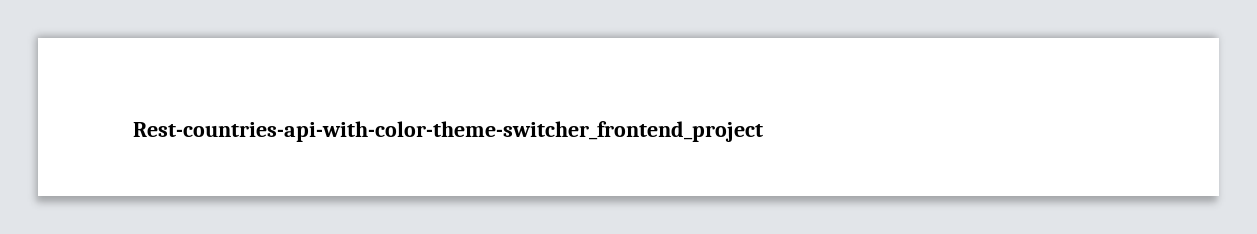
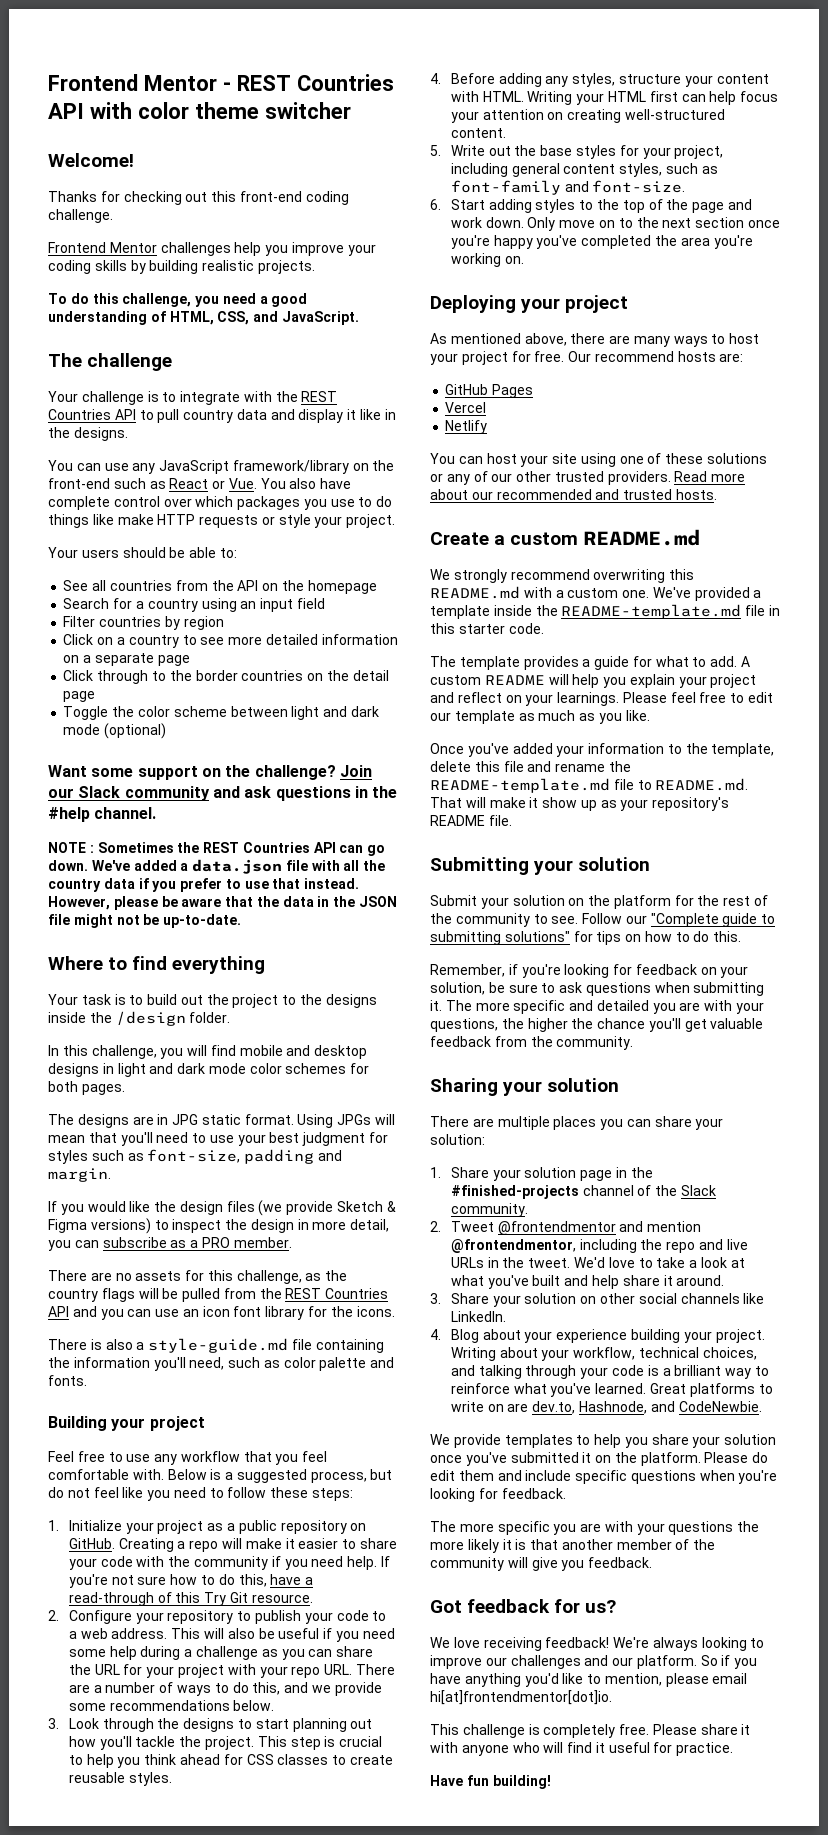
- Rest-countries-api-with-color-theme-switcher_frontend_project
+ Frontend Mentor - REST Countries API with color theme switcher
+ Welcome!
+ Thanks for checking out this front-end coding challenge.
+ Frontend Mentor challenges help you improve your coding skills by building realistic projects.
+ To do this challenge, you need a good understanding of HTML, CSS, and JavaScript.
+ The challenge
+ Your challenge is to integrate with the REST Countries API to pull country data and display it like in the designs.
+ You can use any JavaScript framework/library on the front-end such as React or Vue. You also have complete control over which packages you use to do things like make HTTP requests or style your project.
+ Your users should be able to:
+ See all countries from the API on the homepage
+ Search for a country using an input field
+ Filter countries by region
+ Click on a country to see more detailed information on a separate page
+ Click through to the border countries on the detail page
+ Toggle the color scheme between light and dark mode (optional)
+ Want some support on the challenge? Join our Slack community and ask questions in the #help channel.
+ NOTE : Sometimes the REST Countries API can go down. We've added a data.json file with all the country data if you prefer to use that instead. However, please be aware that the data in the JSON file might not be up-to-date.
+ Where to find everything
+ Your task is to build out the project to the designs inside the /design folder.
+ In this challenge, you will find mobile and desktop designs in light and dark mode color schemes for both pages.
+ The designs are in JPG static format. Using JPGs will mean that you'll need to use your best judgment for styles such as font-size, padding and margin.
+ If you would like the design files (we provide Sketch & Figma versions) to inspect the design in more detail, you can subscribe as a PRO member.
+ There are no assets for this challenge, as the country flags will be pulled from the REST Countries API and you can use an icon font library for the icons.
+ There is also a style-guide.md file containing the information you'll need, such as color palette and fonts.
+ Building your project
+ Feel free to use any workflow that you feel comfortable with. Below is a suggested process, but do not feel like you need to follow these steps:
+ 1. Initialize your project as a public repository on GitHub. Creating a repo will make it easier to share your code with the community if you need help. If you're not sure how to do this, have a read-through of this Try Git resource.
+ 2. Configure your repository to publish your code to a web address. This will also be useful if you need some help during a challenge as you can share the URL for your project with your repo URL. There are a number of ways to do this, and we provide some recommendations below.
+ 3. Look through the designs to start planning out how you'll tackle the project. This step is crucial to help you think ahead for CSS classes to create reusable styles.
+ 4. Before adding any styles, structure your content with HTML. Writing your HTML first can help focus your attention on creating well-structured content.
+ 5. Write out the base styles for your project, including general content styles, such as font-family and font-size.
+ 6. Start adding styles to the top of the page and work down. Only move on to the next section once you're happy you've completed the area you're working on.
+ Deploying your project
+ As mentioned above, there are many ways to host your project for free. Our recommend hosts are:
+ GitHub Pages
+ Vercel
+ Netlify
+ You can host your site using one of these solutions or any of our other trusted providers. Read more about our recommended and trusted hosts.
+ Create a custom README.md
+ We strongly recommend overwriting this README.md with a custom one. We've provided a template inside the README-template.md file in this starter code.
+ The template provides a guide for what to add. A custom README will help you explain your project and reflect on your learnings. Please feel free to edit our template as much as you like.
+ Once you've added your information to the template, delete this file and rename the README-template.md file to README.md. That will make it show up as your repository's README file.
+ Submitting your solution
+ Submit your solution on the platform for the rest of the community to see. Follow our "Complete guide to submitting solutions" for tips on how to do this.
+ Remember, if you're looking for feedback on your solution, be sure to ask questions when submitting it. The more specific and detailed you are with your questions, the higher the chance you'll get valuable feedback from the community.
+ Sharing your solution
+ There are multiple places you can share your solution:
+ 1. Share your solution page in the #finished-projects channel of the Slack community.
+ 2. Tweet @frontendmentor and mention @frontendmentor, including the repo and live URLs in the tweet. We'd love to take a look at what you've built and help share it around.
+ 3. Share your solution on other social channels like LinkedIn.
+ 4. Blog about your experience building your project. Writing about your workflow, technical choices, and talking through your code is a brilliant way to reinforce what you've learned. Great platforms to write on are dev.to, Hashnode, and CodeNewbie.
+ We provide templates to help you share your solution once you've submitted it on the platform. Please do edit them and include specific questions when you're looking for feedback.
+ The more specific you are with your questions the more likely it is that another member of the community will give you feedback.
+ Got feedback for us?
+ We love receiving feedback! We're always looking to improve our challenges and our platform. So if you have anything you'd like to mention, please email hi[at]frontendmentor[dot]io.
+ This challenge is completely free. Please share it with anyone who will find it useful for practice.
+ Have fun building!

